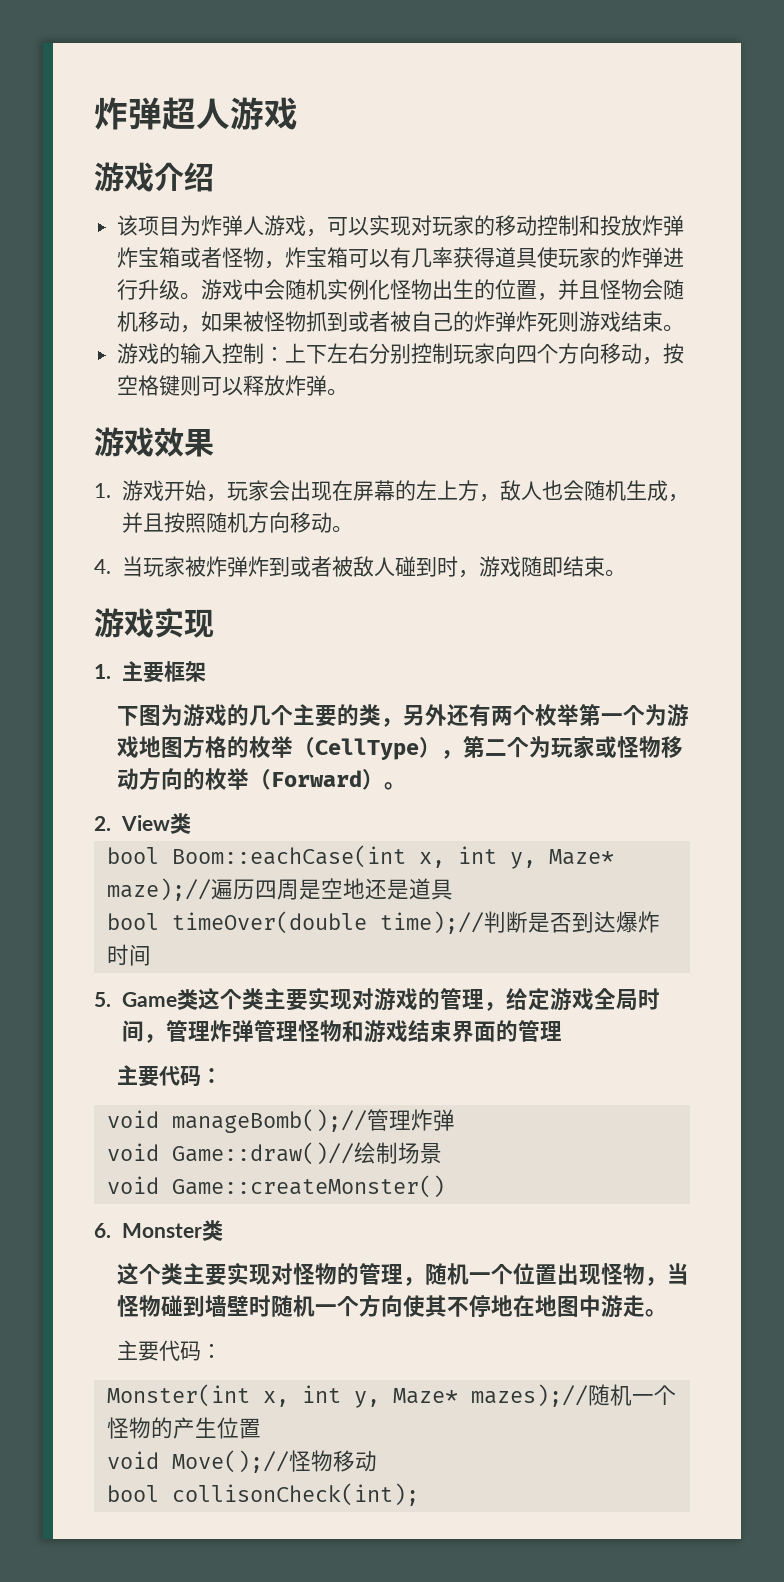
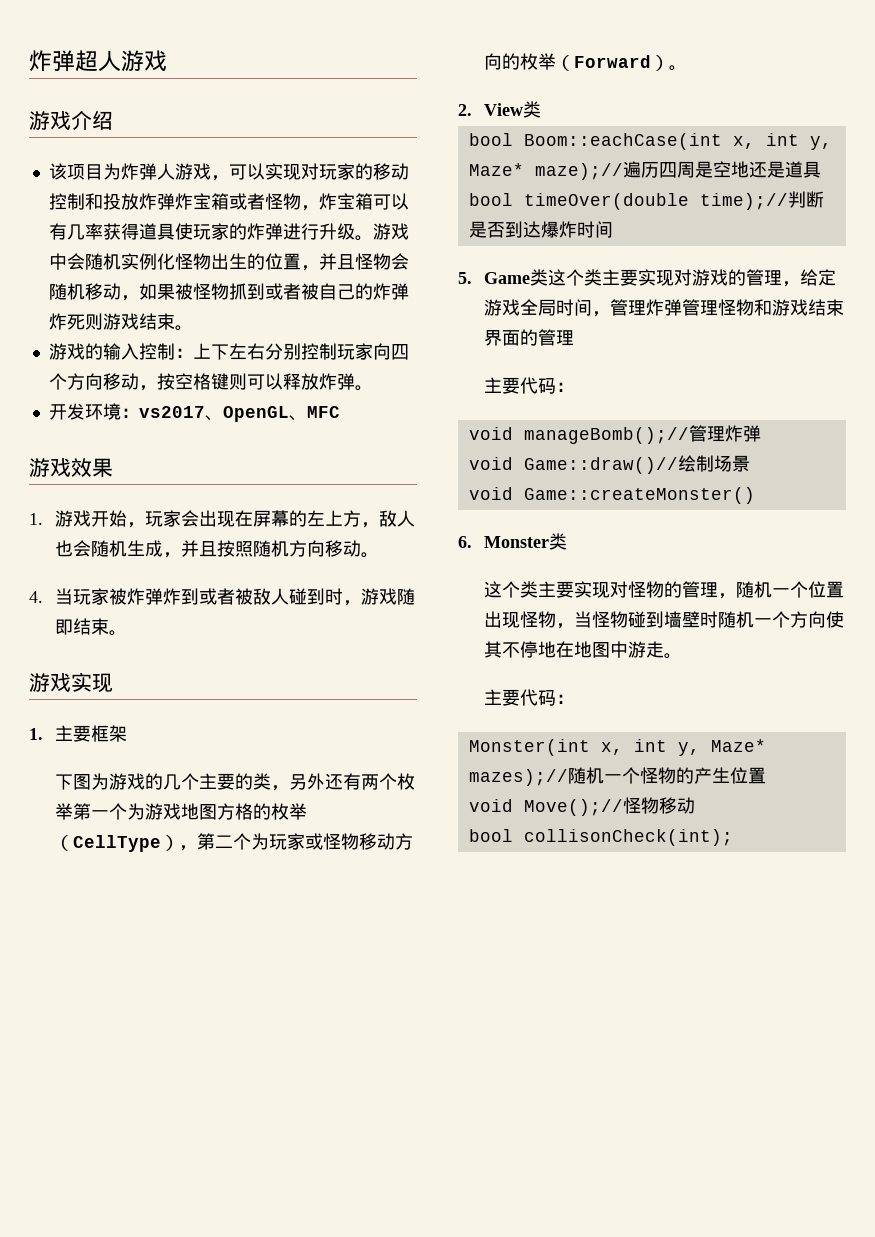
+ 开发环境：vs2017、OpenGL、MFC

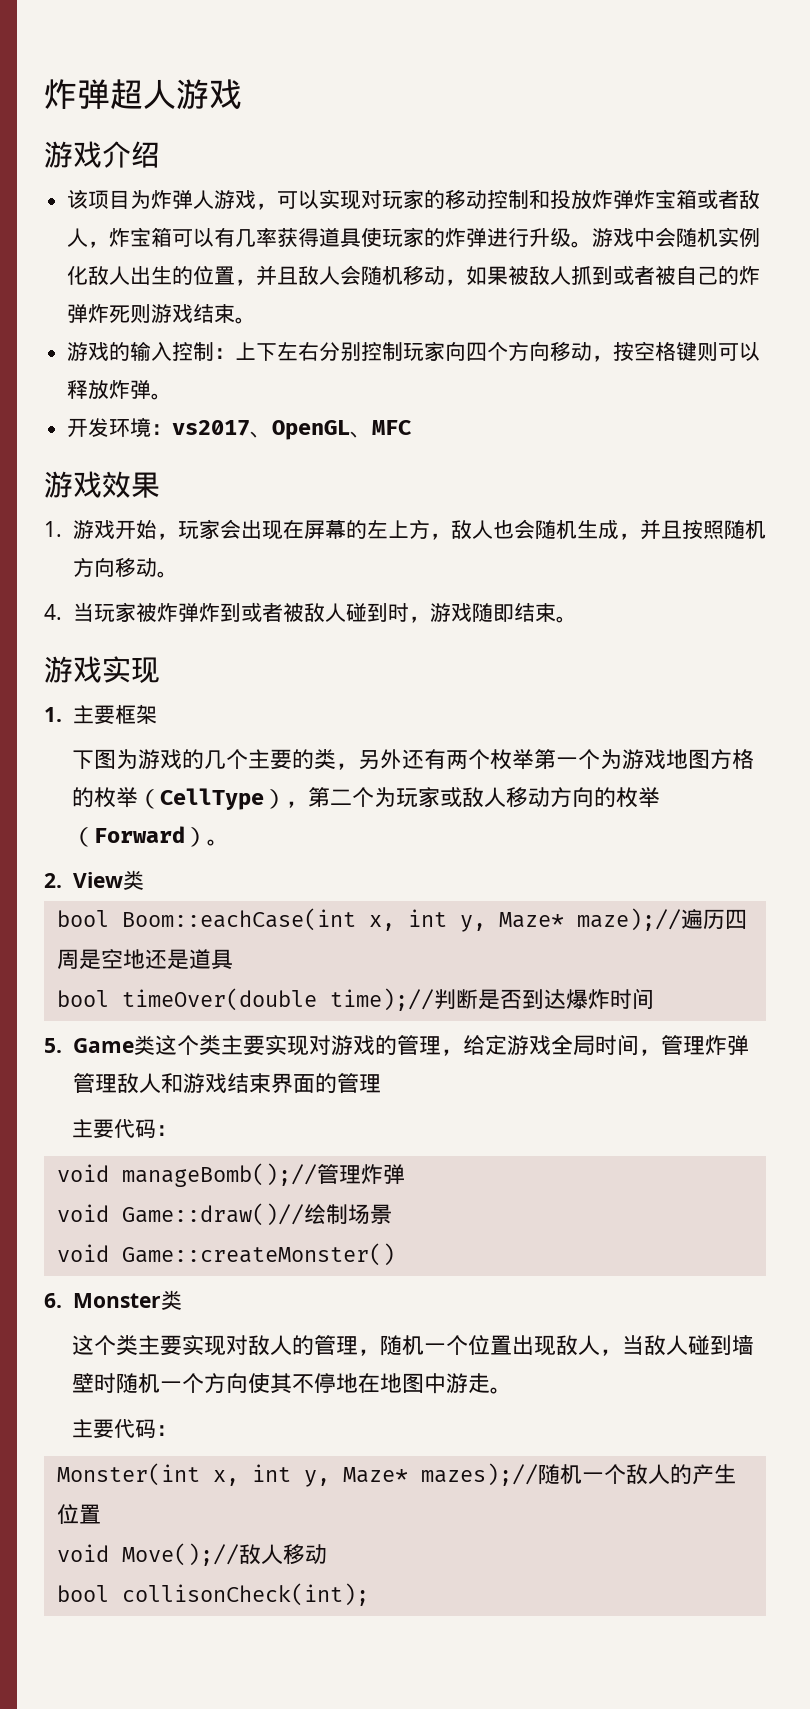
- 该项目为炸弹人游戏，可以实现对玩家的移动控制和投放炸弹炸宝箱或者怪物，炸宝箱可以有几率获得道具使玩家的炸弹进行升级。
+ 该项目为炸弹人游戏，可以实现对玩家的移动控制和投放炸弹炸宝箱或者敌人，炸宝箱可以有几率获得道具使玩家的炸弹进行升级。
- 游戏中会随机实例化怪物出生的位置，并且怪物会随机移动，如果被怪物抓到或者被自己的炸弹炸死则游戏结束。
+ 游戏中会随机实例化敌人出生的位置，并且敌人会随机移动，如果被敌人抓到或者被自己的炸弹炸死则游戏结束。
- 下图为游戏的几个主要的类，另外还有两个枚举第一个为游戏地图方格的枚举（CellType），第二个为玩家或怪物移动方向的枚举（Forward）。
+ 下图为游戏的几个主要的类，另外还有两个枚举第一个为游戏地图方格的枚举（CellType），第二个为玩家或敌人移动方向的枚举（Forward）。
- 5. Game类这个类主要实现对游戏的管理，给定游戏全局时间，管理炸弹管理怪物和游戏结束界面的管理
+ 5. Game类这个类主要实现对游戏的管理，给定游戏全局时间，管理炸弹管理敌人和游戏结束界面的管理
- 这个类主要实现对怪物的管理，随机一个位置出现怪物，当怪物碰到墙壁时随机一个方向使其不停地在地图中游走。
+ 这个类主要实现对敌人的管理，随机一个位置出现敌人，当敌人碰到墙壁时随机一个方向使其不停地在地图中游走。
- Monster(int x, int y, Maze* mazes);//随机一个怪物的产生位置
+ Monster(int x, int y, Maze* mazes);//随机一个敌人的产生位置
- void Move();//怪物移动
+ void Move();//敌人移动

